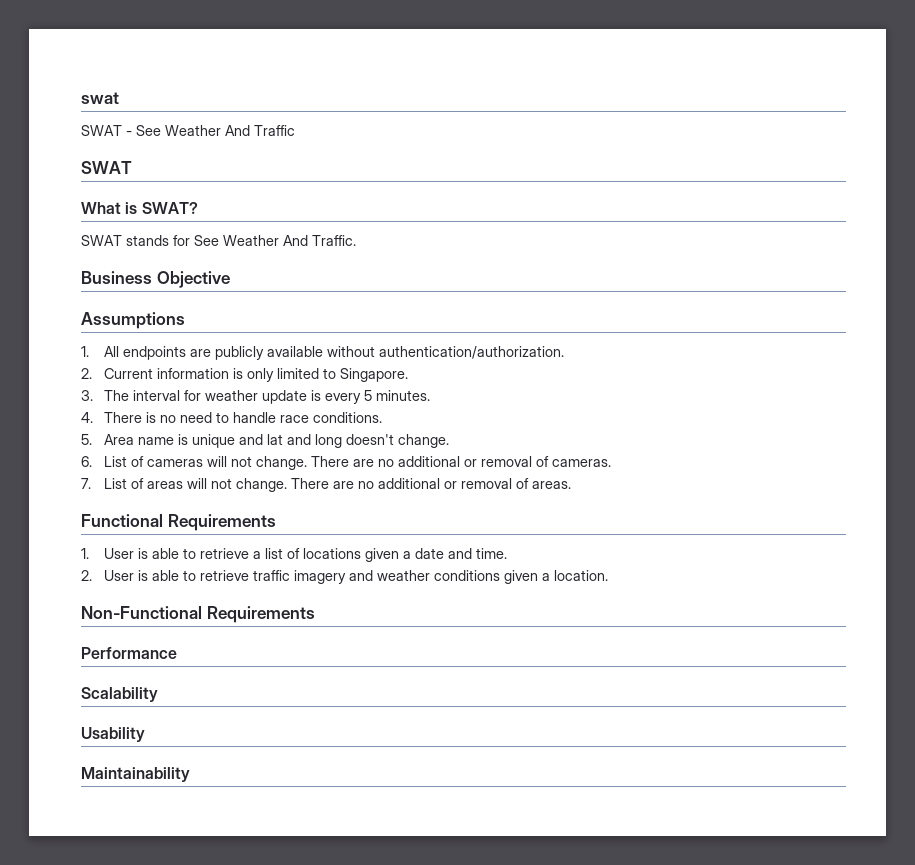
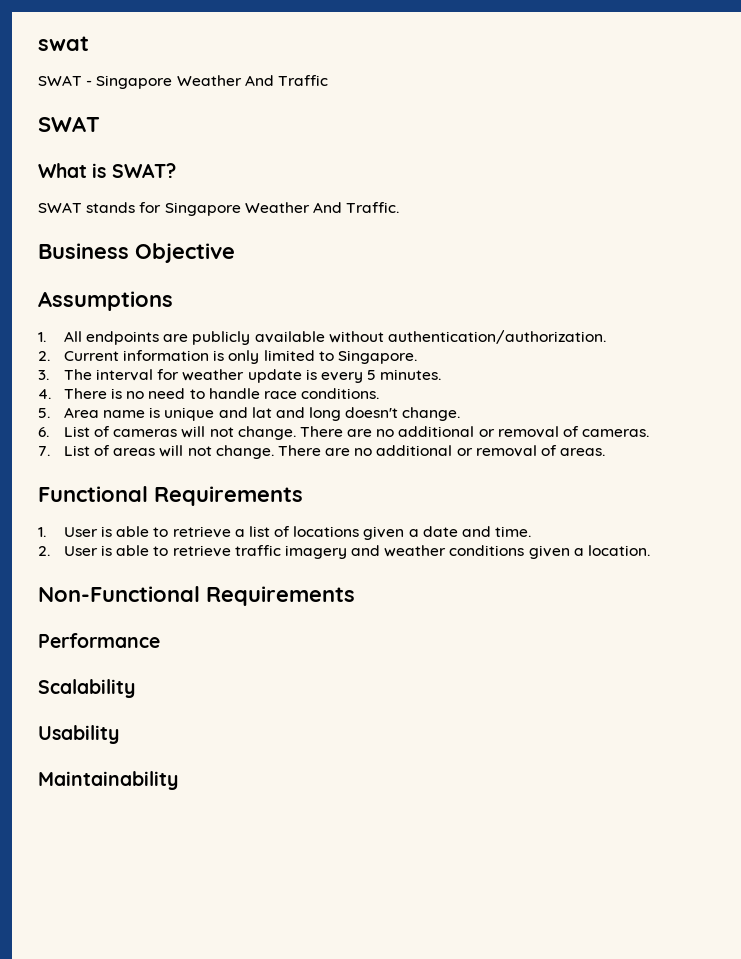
- SWAT - See Weather And Traffic
+ SWAT - Singapore Weather And Traffic
- SWAT stands for See Weather And Traffic.
+ SWAT stands for Singapore Weather And Traffic.

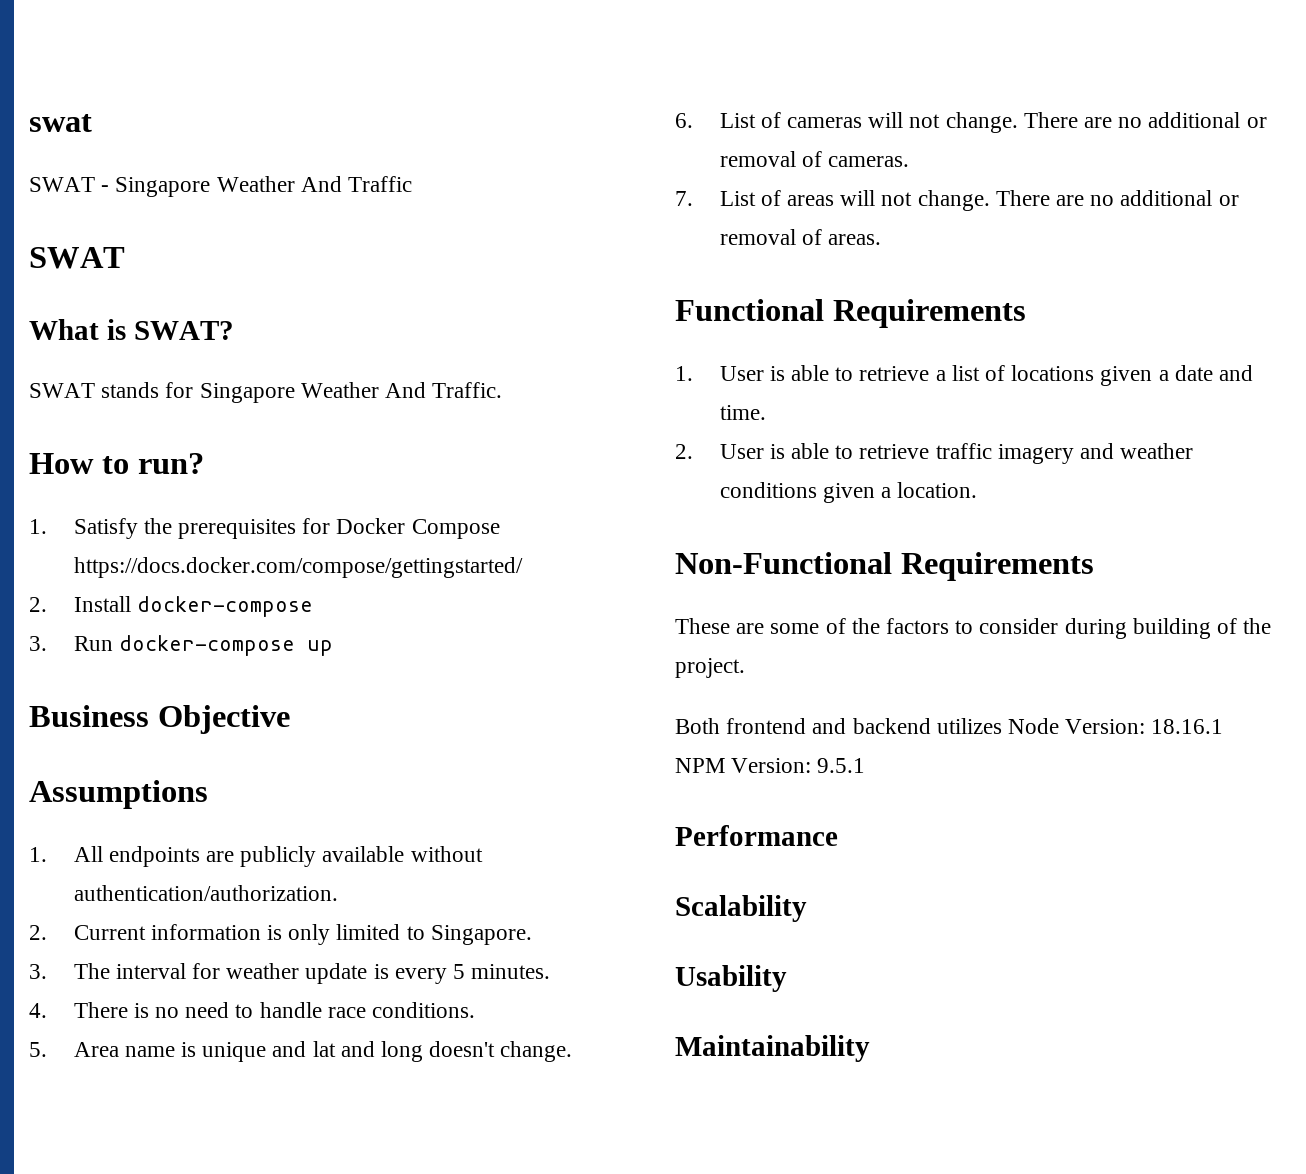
+ How to run?
+ 1. Satisfy the prerequisites for Docker Compose https://docs.docker.com/compose/gettingstarted/
+ 2. Install docker-compose
+ 3. Run docker-compose up
+ These are some of the factors to consider during building of the project.
+ Both frontend and backend utilizes Node Version: 18.16.1 NPM Version: 9.5.1

